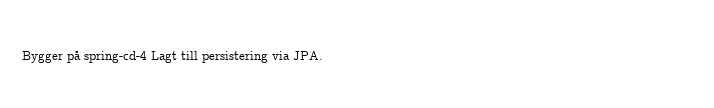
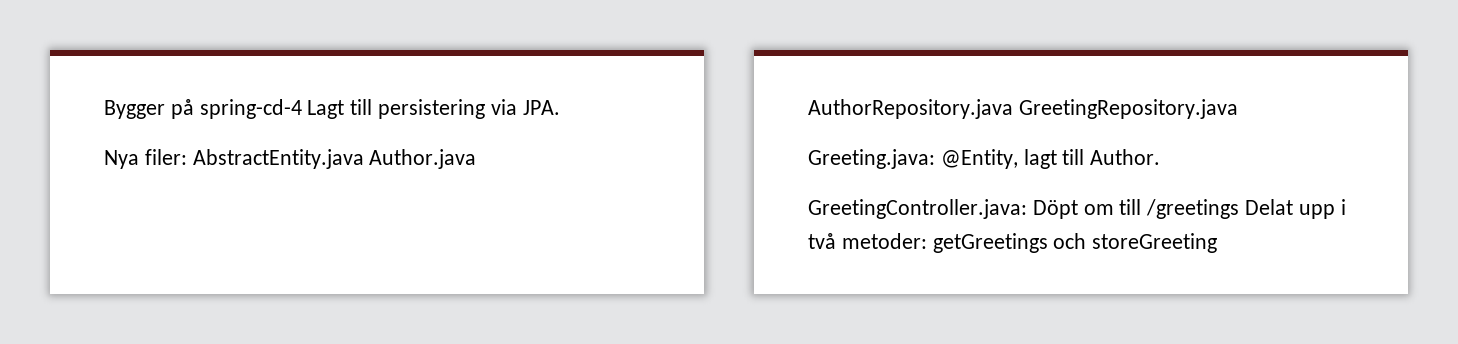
+ Nya filer: AbstractEntity.java Author.java AuthorRepository.java GreetingRepository.java
+ Greeting.java: @Entity, lagt till Author.
+ GreetingController.java: Döpt om till /greetings Delat upp i två metoder: getGreetings och storeGreeting

